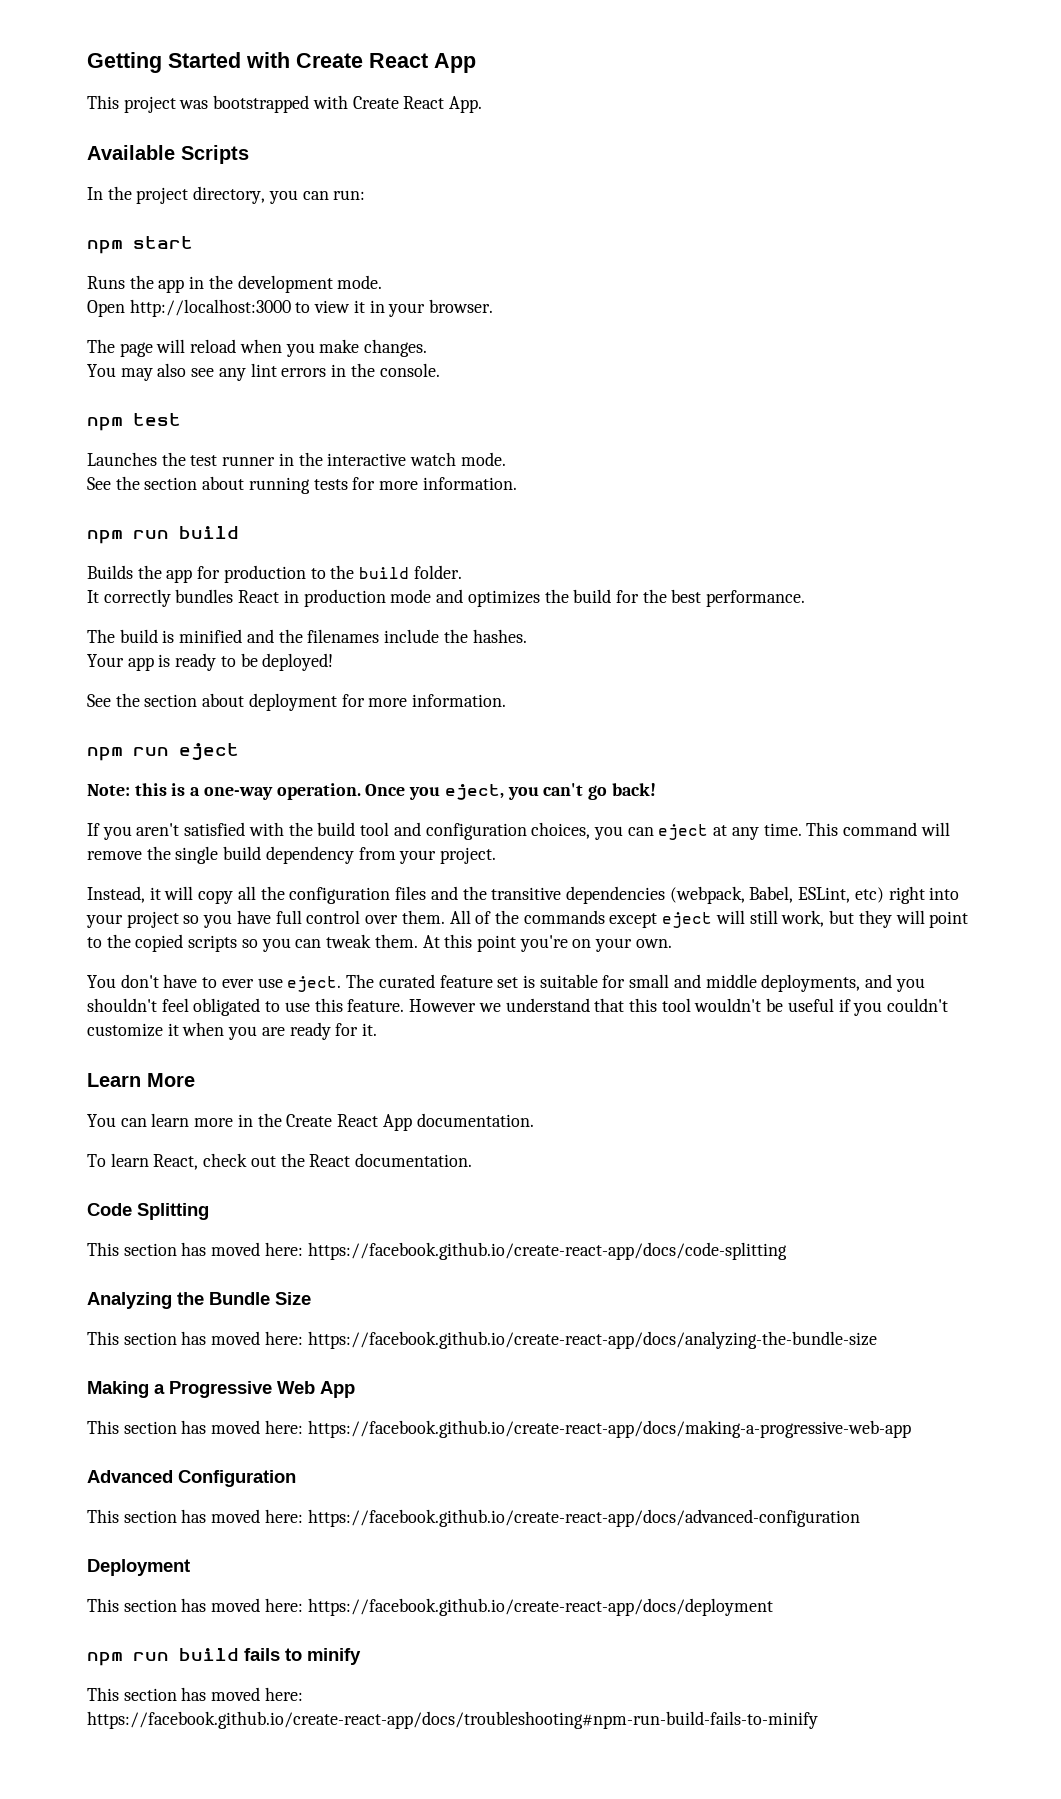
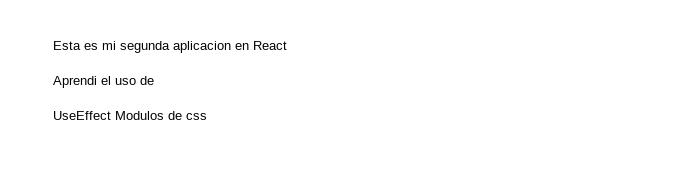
- Getting Started with Create React App
- This project was bootstrapped with Create React App.
- Available Scripts
- In the project directory, you can run:
- npm start
- Runs the app in the development mode.
- Open http://localhost:3000 to view it in your browser.
- The page will reload when you make changes.
- You may also see any lint errors in the console.
- npm test
- Launches the test runner in the interactive watch mode.
- See the section about running tests for more information.
- npm run build
- Builds the app for production to the build folder.
- It correctly bundles React in production mode and optimizes the build for the best performance.
- The build is minified and the filenames include the hashes.
- Your app is ready to be deployed!
- See the section about deployment for more information.
- npm run eject
- Note: this is a one-way operation. Once you eject, you can't go back!
- If you aren't satisfied with the build tool and configuration choices, you can eject at any time. This command will remove the single build dependency from your project.
- Instead, it will copy all the configuration files and the transitive dependencies (webpack, Babel, ESLint, etc) right into your project so you have full control over them. All of the commands except eject will still work, but they will point to the copied scripts so you can tweak them. At this point you're on your own.
- You don't have to ever use eject. The curated feature set is suitable for small and middle deployments, and you shouldn't feel obligated to use this feature. However we understand that this tool wouldn't be useful if you couldn't customize it when you are ready for it.
- Learn More
- You can learn more in the Create React App documentation.
- To learn React, check out the React documentation.
- Code Splitting
- This section has moved here: https://facebook.github.io/create-react-app/docs/code-splitting
- Analyzing the Bundle Size
- This section has moved here: https://facebook.github.io/create-react-app/docs/analyzing-the-bundle-size
- Making a Progressive Web App
- This section has moved here: https://facebook.github.io/create-react-app/docs/making-a-progressive-web-app
- Advanced Configuration
- This section has moved here: https://facebook.github.io/create-react-app/docs/advanced-configuration
- Deployment
- This section has moved here: https://facebook.github.io/create-react-app/docs/deployment
- npm run build fails to minify
- This section has moved here: https://facebook.github.io/create-react-app/docs/troubleshooting#npm-run-build-fails-to-minify
+ Esta es mi segunda aplicacion en React
+ Aprendi el uso de
+ UseEffect Modulos de css

